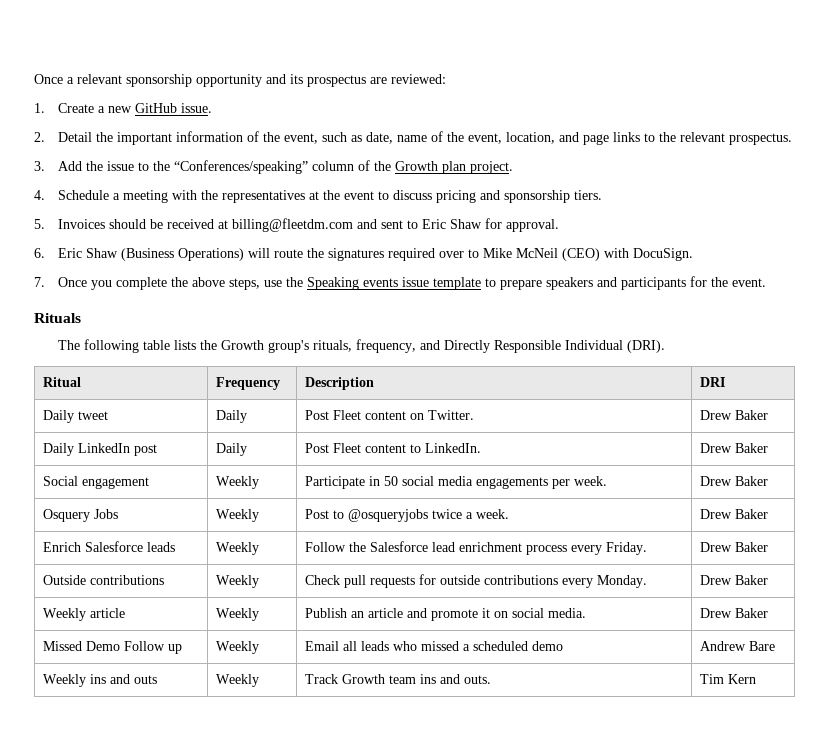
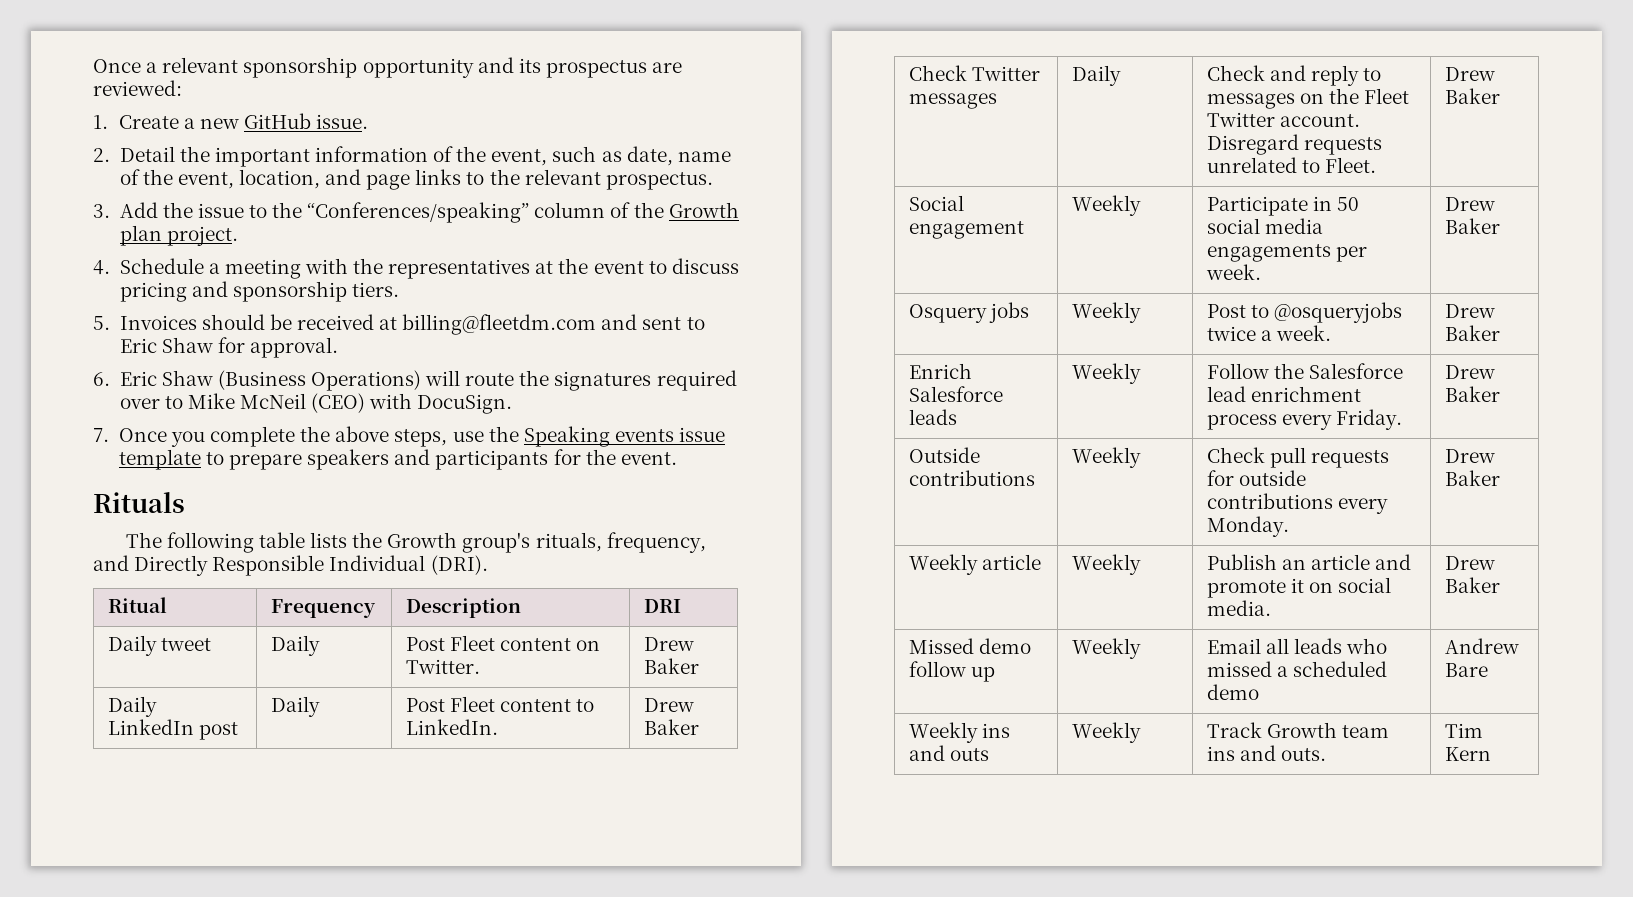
+ Check Twitter messages | Daily | Check and reply to messages on the Fleet Twitter account. Disregard requests unrelated to Fleet. | Drew Baker
- Osquery Jobs | Weekly | Post to @osqueryjobs twice a week. | Drew Baker
+ Osquery jobs | Weekly | Post to @osqueryjobs twice a week. | Drew Baker
- Missed Demo Follow up | Weekly | Email all leads who missed a scheduled demo | Andrew Bare
+ Missed demo follow up | Weekly | Email all leads who missed a scheduled demo | Andrew Bare

